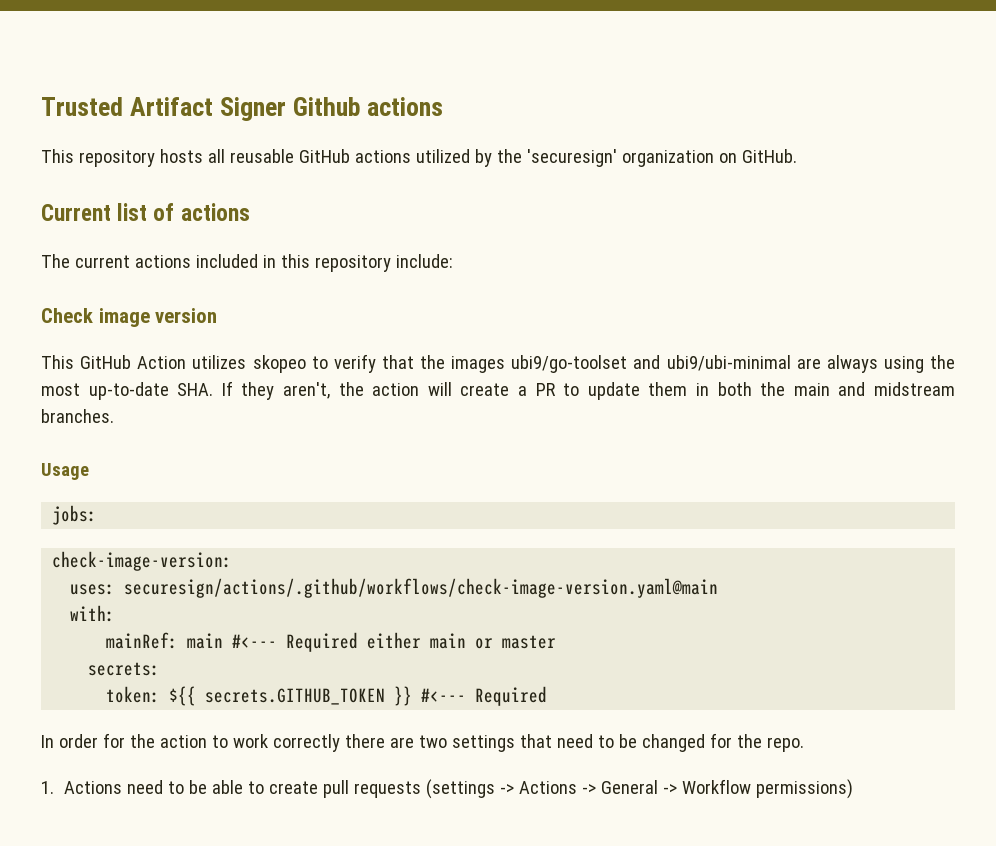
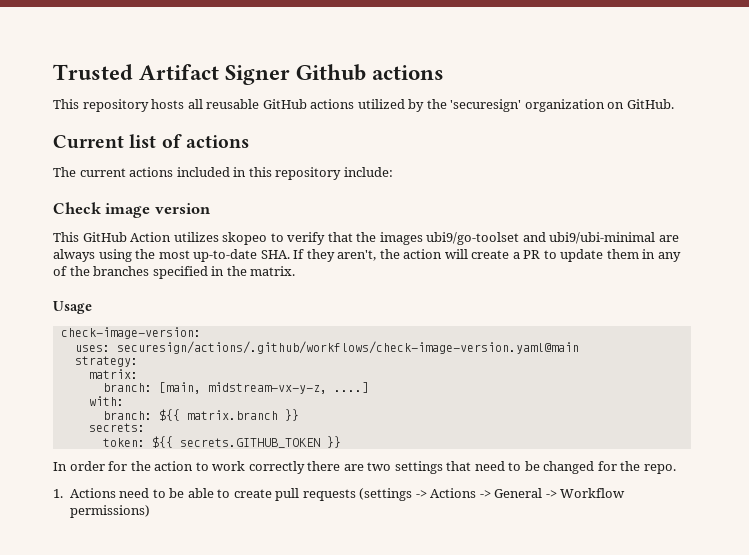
- This GitHub Action utilizes skopeo to verify that the images ubi9/go-toolset and ubi9/ubi-minimal are always using the most up-to-date SHA. If they aren't, the action will create a PR to update them in both the main and midstream branches.
+ This GitHub Action utilizes skopeo to verify that the images ubi9/go-toolset and ubi9/ubi-minimal are always using the most up-to-date SHA. If they aren't, the action will create a PR to update them in any of the branches specified in the matrix.
- jobs:
+ strategy:
+ matrix:
+ branch: [main, midstream-vx-y-z, ....]
  with:
- mainRef: main #<--- Required either main or master
+ branch: ${{ matrix.branch }}
- token: ${{ secrets.GITHUB_TOKEN }} #<--- Required
+ token: ${{ secrets.GITHUB_TOKEN }}

